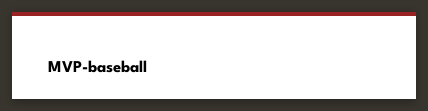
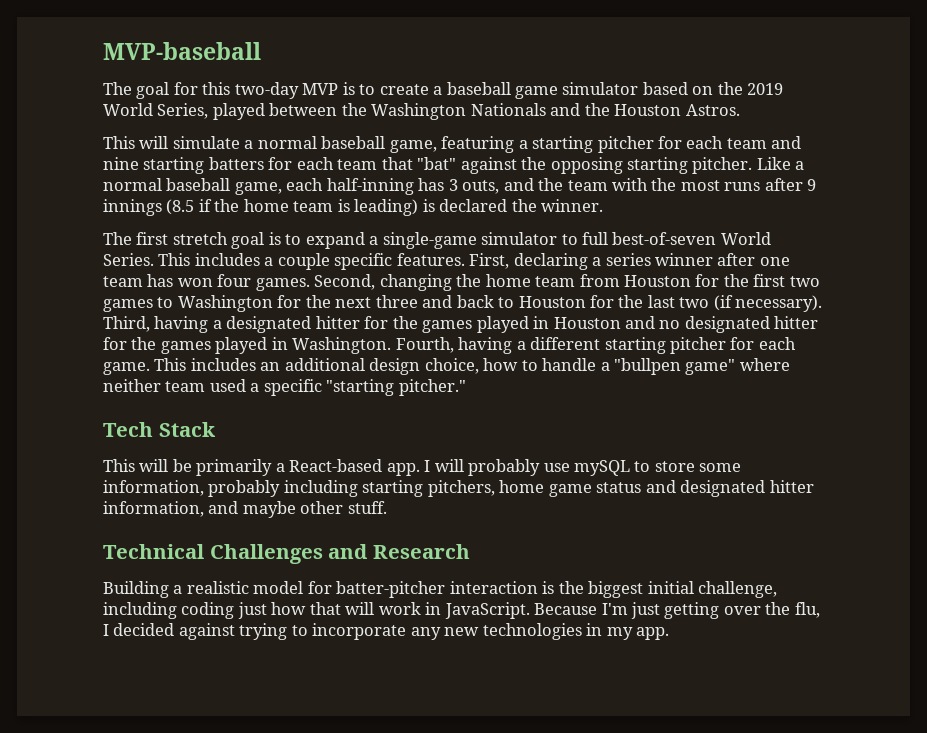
+ The goal for this two-day MVP is to create a baseball game simulator based on the 2019 World Series, played between the Washington Nationals and the Houston Astros.
+ This will simulate a normal baseball game, featuring a starting pitcher for each team and nine starting batters for each team that "bat" against the opposing starting pitcher. Like a normal baseball game, each half-inning has 3 outs, and the team with the most runs after 9 innings (8.5 if the home team is leading) is declared the winner.
+ The first stretch goal is to expand a single-game simulator to full best-of-seven World Series. This includes a couple specific features. First, declaring a series winner after one team has won four games. Second, changing the home team from Houston for the first two games to Washington for the next three and back to Houston for the last two (if necessary). Third, having a designated hitter for the games played in Houston and no designated hitter for the games played in Washington. Fourth, having a different starting pitcher for each game. This includes an additional design choice, how to handle a "bullpen game" where neither team used a specific "starting pitcher."
+ Tech Stack
+ This will be primarily a React-based app. I will probably use mySQL to store some information, probably including starting pitchers, home game status and designated hitter information, and maybe other stuff.
+ Technical Challenges and Research
+ Building a realistic model for batter-pitcher interaction is the biggest initial challenge, including coding just how that will work in JavaScript. Because I'm just getting over the flu, I decided against trying to incorporate any new technologies in my app.

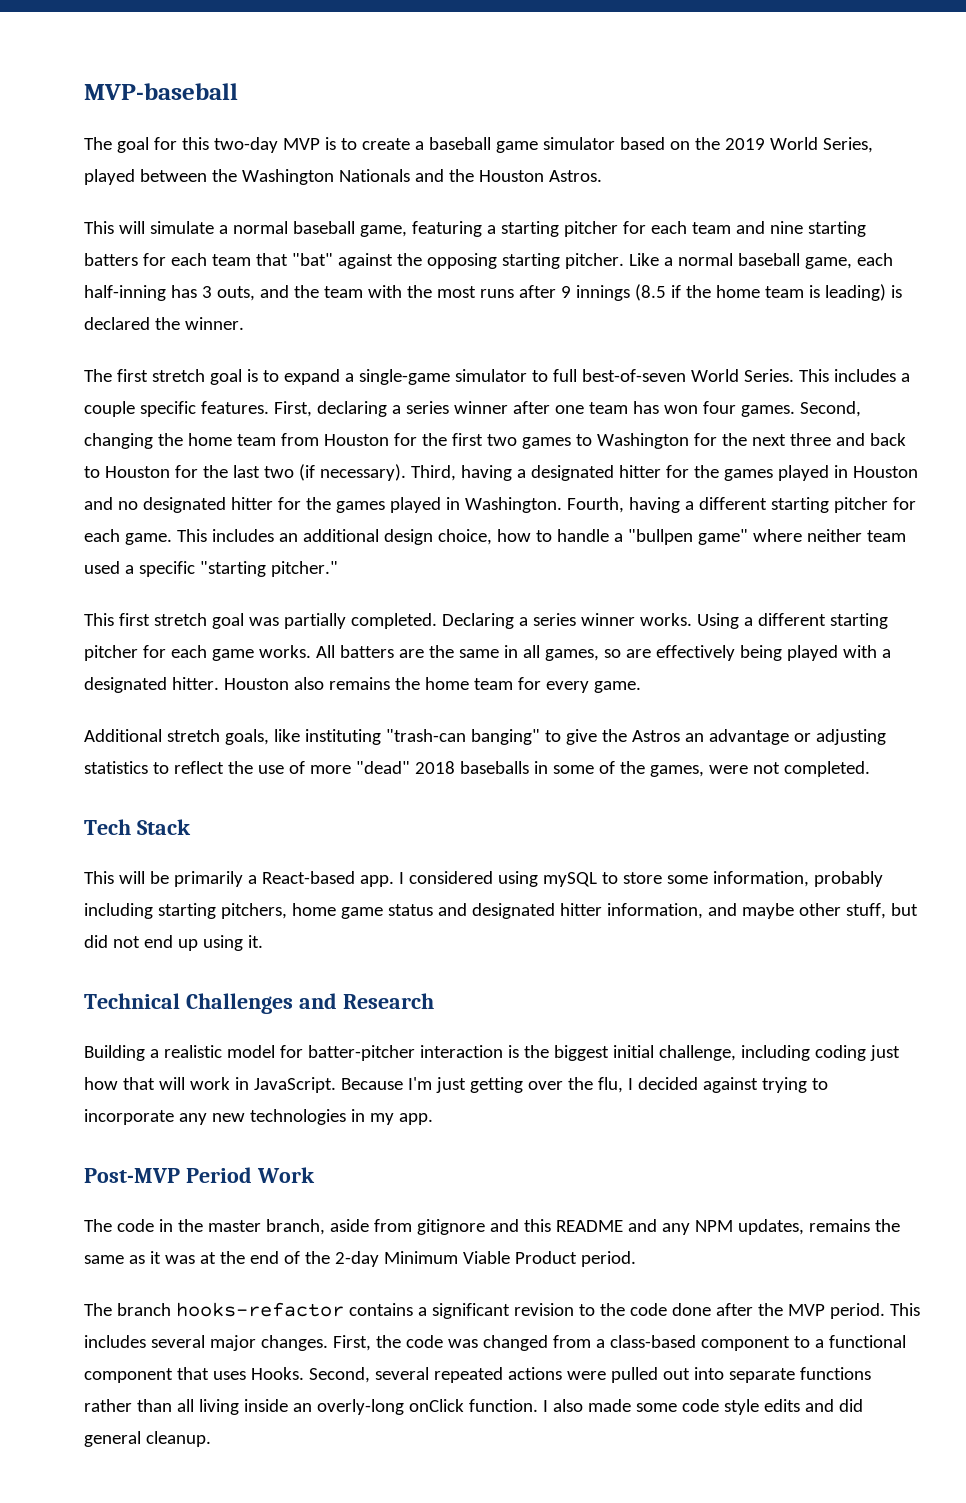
+ This first stretch goal was partially completed. Declaring a series winner works. Using a different starting pitcher for each game works. All batters are the same in all games, so are effectively being played with a designated hitter. Houston also remains the home team for every game.
+ Additional stretch goals, like instituting "trash-can banging" to give the Astros an advantage or adjusting statistics to reflect the use of more "dead" 2018 baseballs in some of the games, were not completed.
- I will probably use mySQL to store some information, probably including starting pitchers, home game status and designated hitter information, and maybe other stuff.
+ I considered using mySQL to store some information, probably including starting pitchers, home game status and designated hitter information, and maybe other stuff, but did not end up using it.
+ Post-MVP Period Work
+ The code in the master branch, aside from gitignore and this README and any NPM updates, remains the same as it was at the end of the 2-day Minimum Viable Product period.
+ The branch hooks-refactor contains a significant revision to the code done after the MVP period. This includes several major changes. First, the code was changed from a class-based component to a functional component that uses Hooks. Second, several repeated actions were pulled out into separate functions rather than all living inside an overly-long onClick function. I also made some code style edits and did general cleanup.

